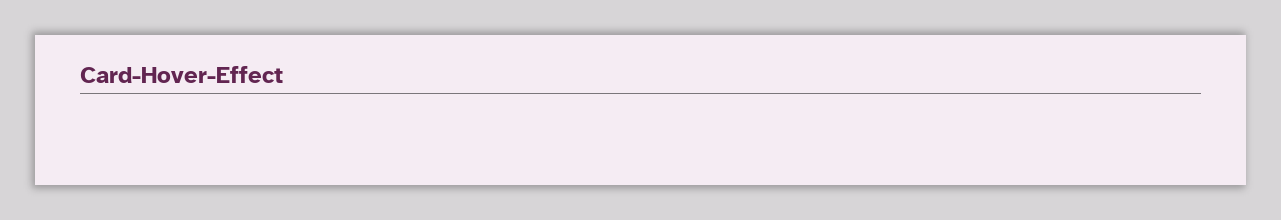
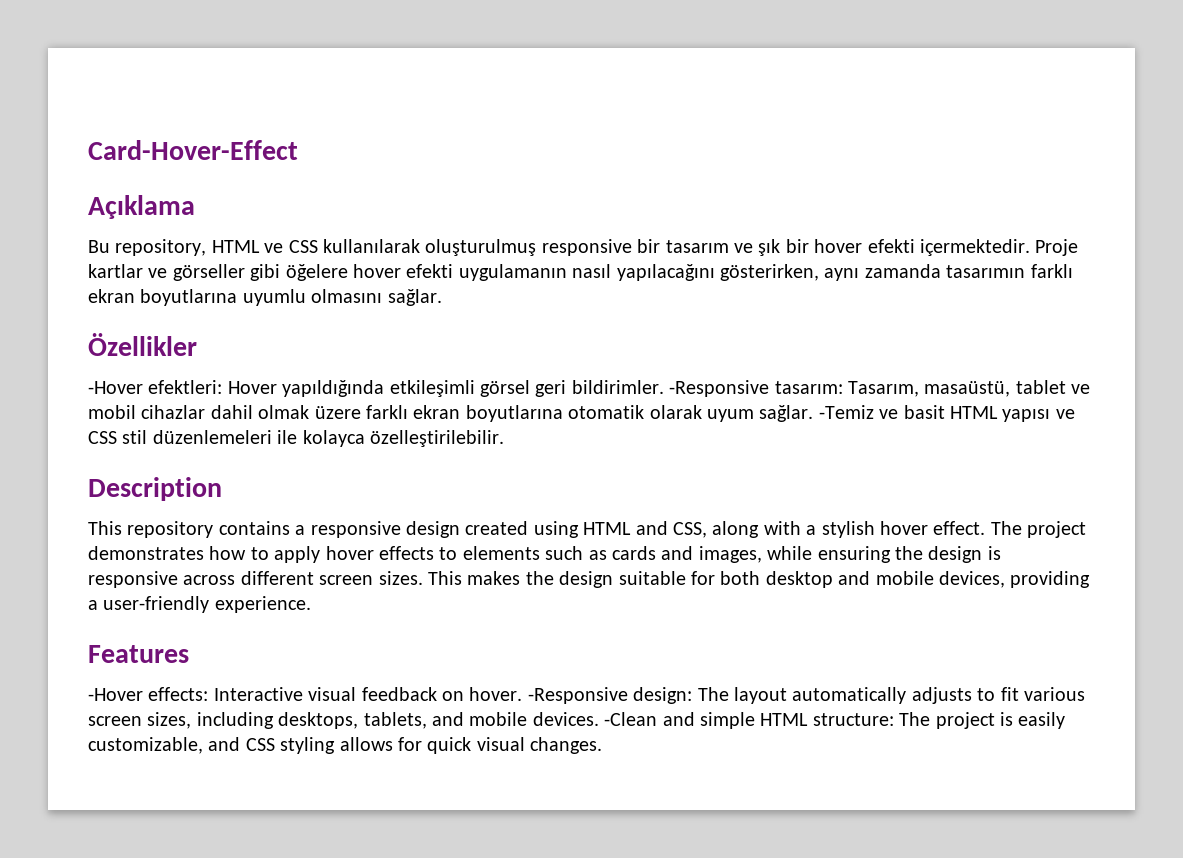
+ Açıklama
+ Bu repository, HTML ve CSS kullanılarak oluşturulmuş responsive bir tasarım ve şık bir hover efekti içermektedir. Proje kartlar ve görseller gibi öğelere hover efekti uygulamanın nasıl yapılacağını gösterirken, aynı zamanda tasarımın farklı ekran boyutlarına uyumlu olmasını sağlar.
+ Özellikler
+ -Hover efektleri: Hover yapıldığında etkileşimli görsel geri bildirimler. -Responsive tasarım: Tasarım, masaüstü, tablet ve mobil cihazlar dahil olmak üzere farklı ekran boyutlarına otomatik olarak uyum sağlar. -Temiz ve basit HTML yapısı ve CSS stil düzenlemeleri ile kolayca özelleştirilebilir.
+ Description
+ This repository contains a responsive design created using HTML and CSS, along with a stylish hover effect. The project demonstrates how to apply hover effects to elements such as cards and images, while ensuring the design is responsive across different screen sizes. This makes the design suitable for both desktop and mobile devices, providing a user-friendly experience.
+ Features
+ -Hover effects: Interactive visual feedback on hover. -Responsive design: The layout automatically adjusts to fit various screen sizes, including desktops, tablets, and mobile devices. -Clean and simple HTML structure: The project is easily customizable, and CSS styling allows for quick visual changes.

